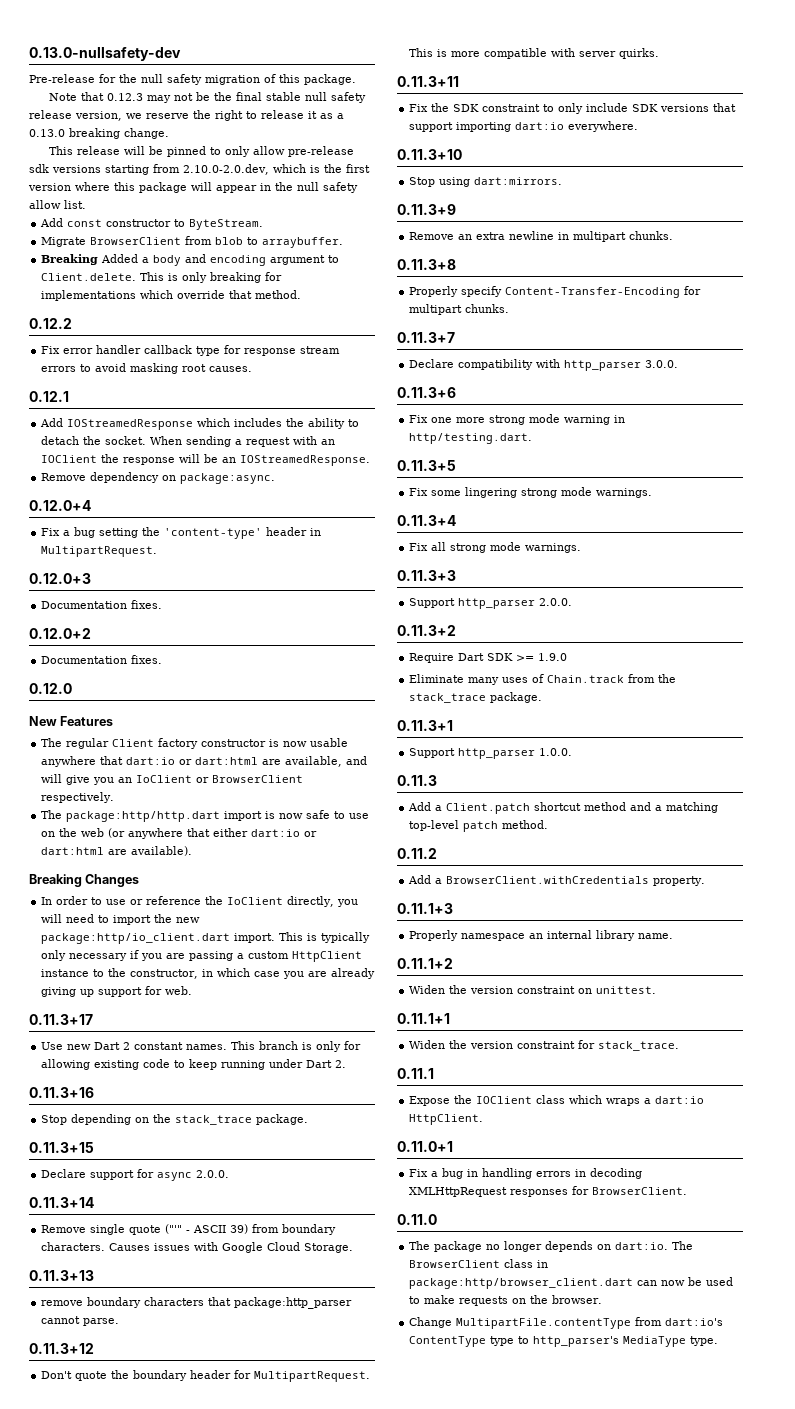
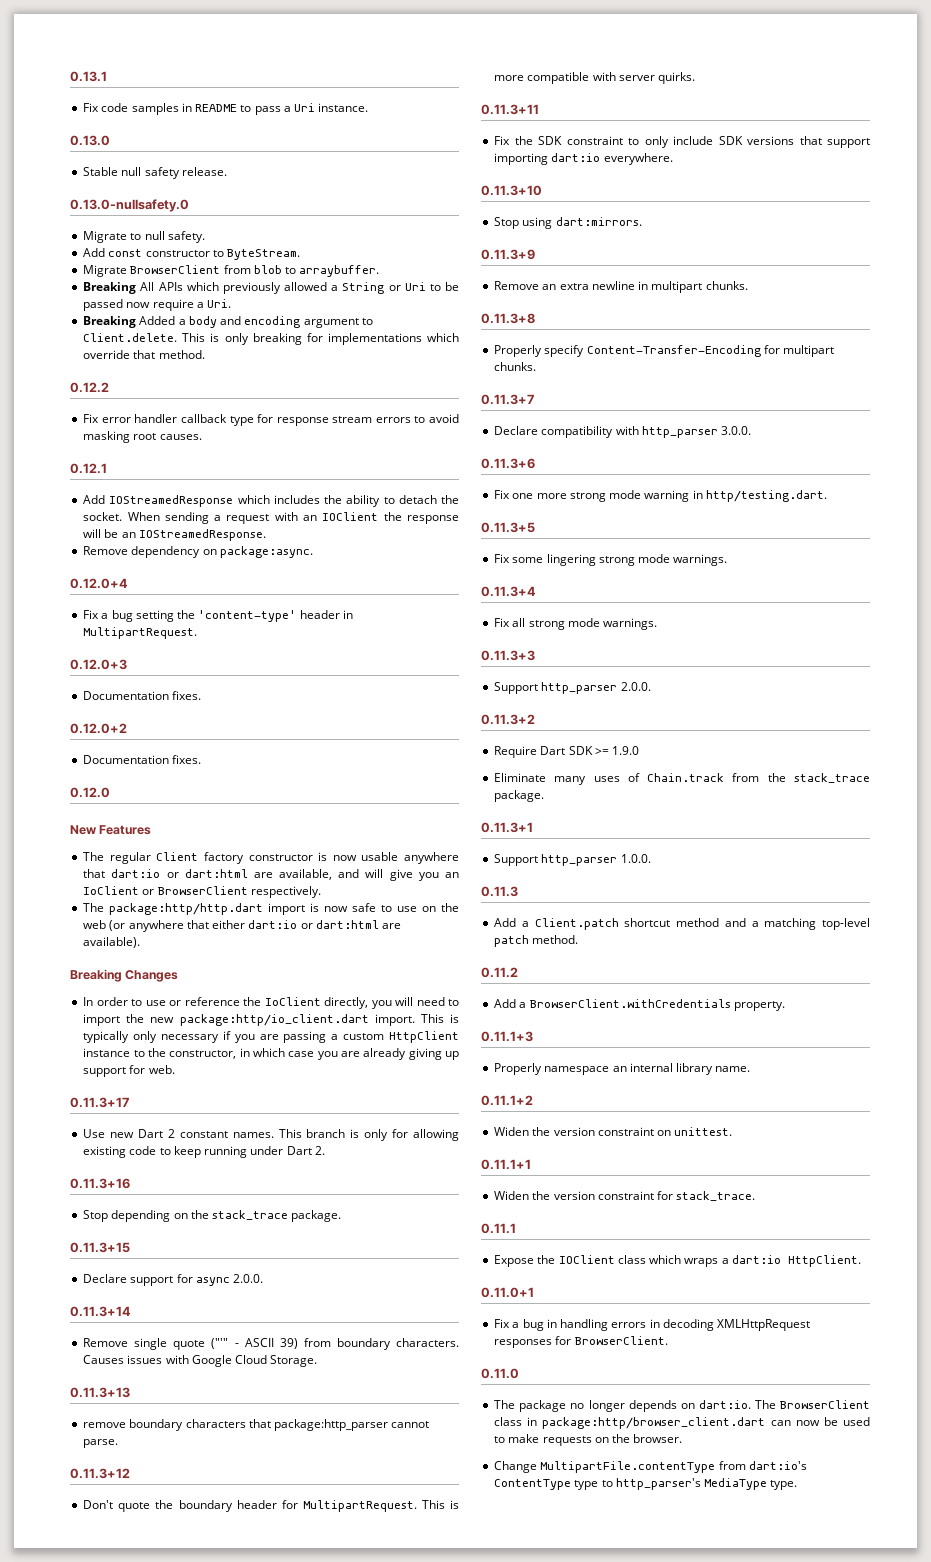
- 0.13.0-nullsafety-dev
- Pre-release for the null safety migration of this package.
- Note that 0.12.3 may not be the final stable null safety release version, we reserve the right to release it as a 0.13.0 breaking change.
- This release will be pinned to only allow pre-release sdk versions starting from 2.10.0-2.0.dev, which is the first version where this package will appear in the null safety allow list.
+ 0.13.1
+ Fix code samples in README to pass a Uri instance.
+ 0.13.0
+ Stable null safety release.
+ 0.13.0-nullsafety.0
+ Migrate to null safety.
+ Breaking All APIs which previously allowed a String or Uri to be passed now require a Uri.

